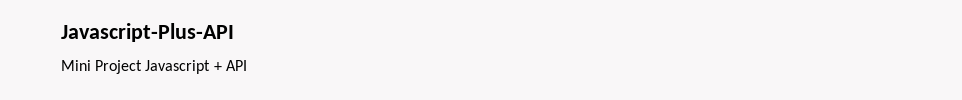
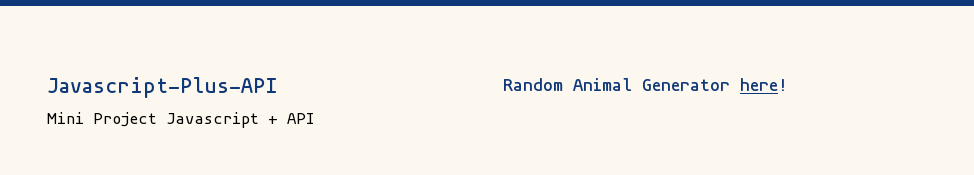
+ Random Animal Generator here!

